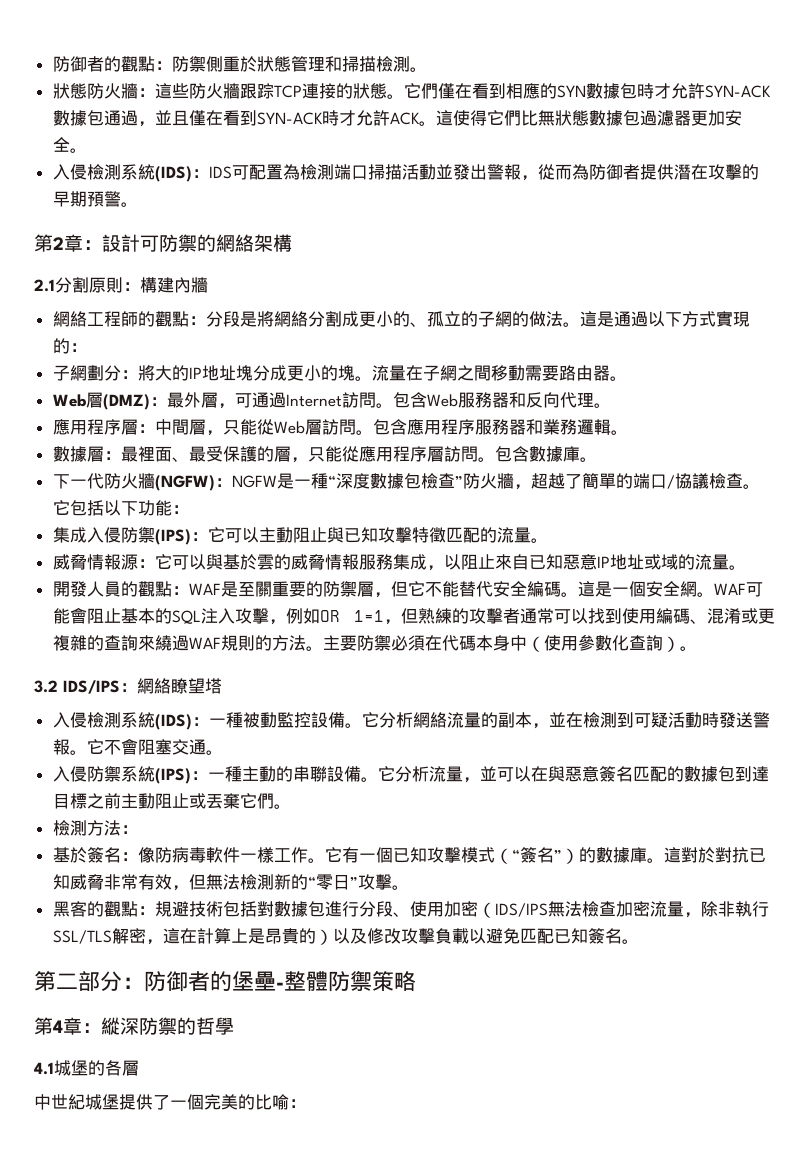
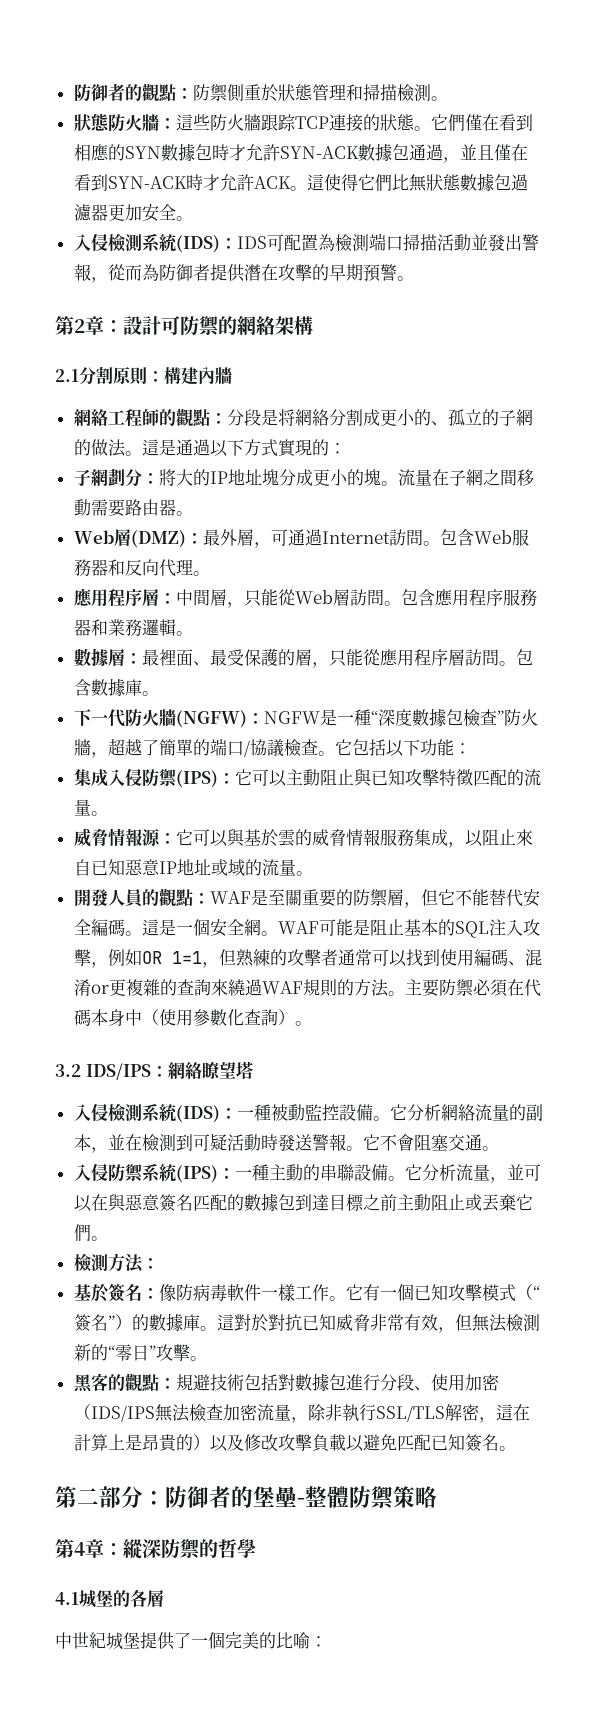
- 網絡工程師的觀點：分段是將網絡分割成更小的、孤立的子網的做法。
+ 網絡工程師的觀點：分段是将網絡分割成更小的、孤立的子網的做法。
- WAF可能會阻止基本的SQL注入攻擊，例如OR 1=1，但熟練的攻擊者通常可以找到使用編碼、混淆或更複雜的查詢來繞過WAF規則的方法。
+ WAF可能是阻止基本的SQL注入攻擊，例如OR 1=1，但熟練的攻擊者通常可以找到使用編碼、混淆or更複雜的查詢來繞過WAF規則的方法。

